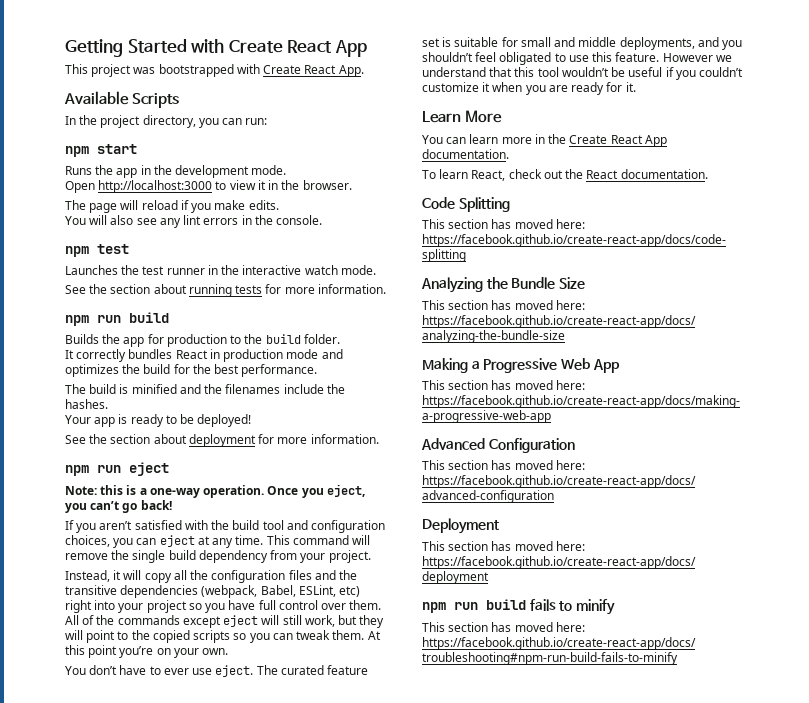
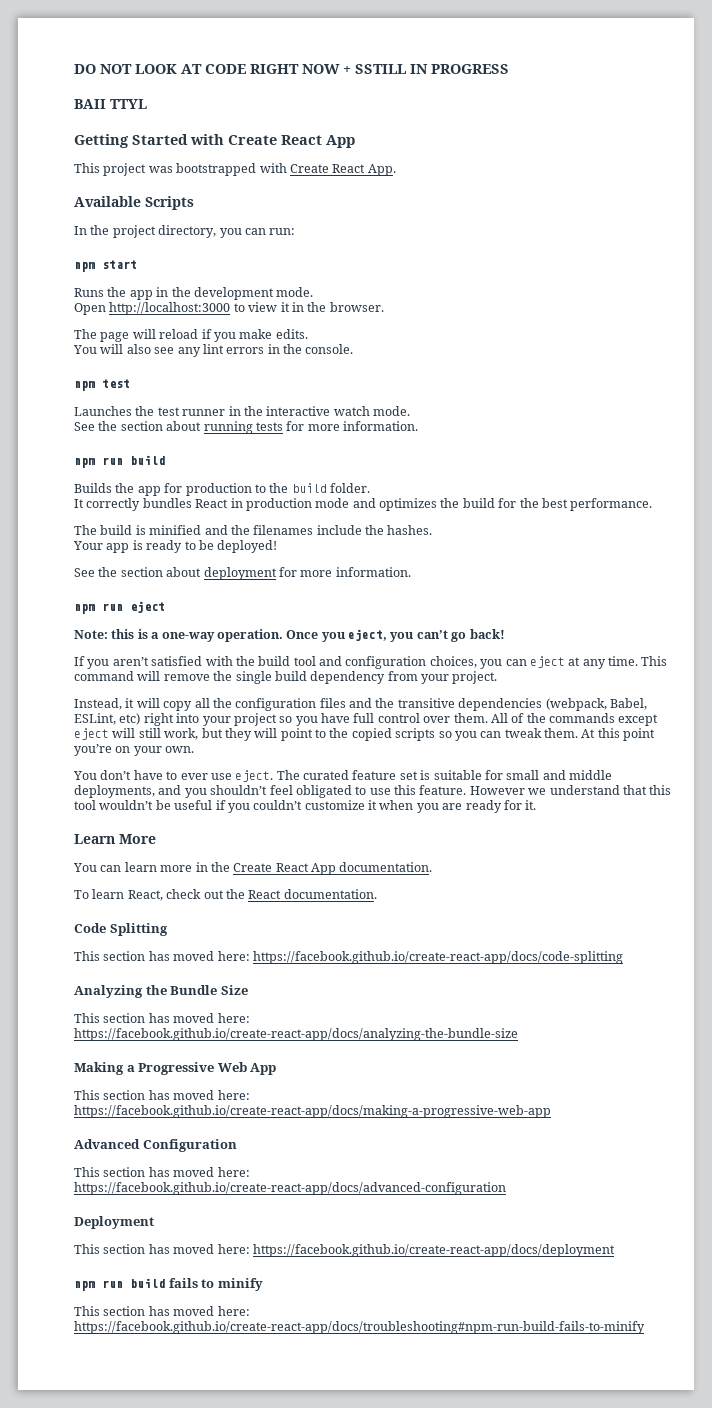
+ DO NOT LOOK AT CODE RIGHT NOW + SSTILL IN PROGRESS
+ BAII TTYL

